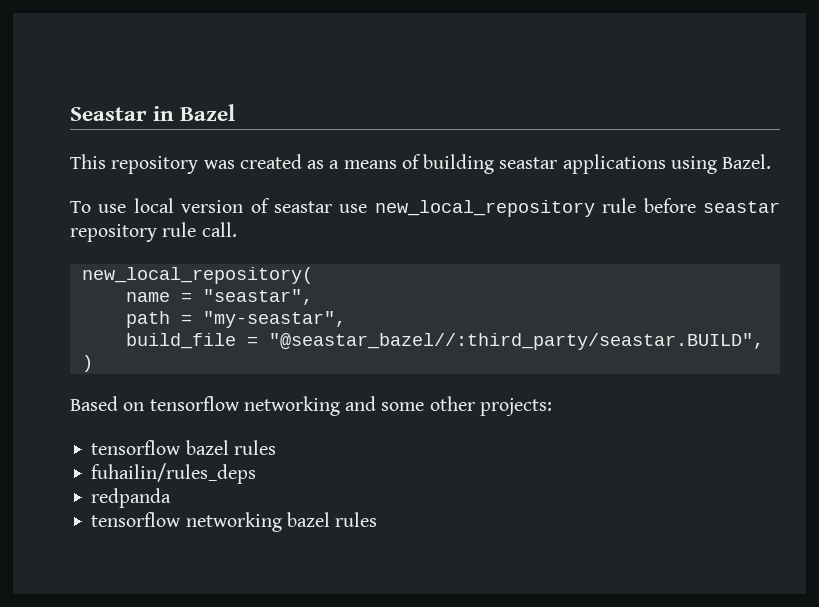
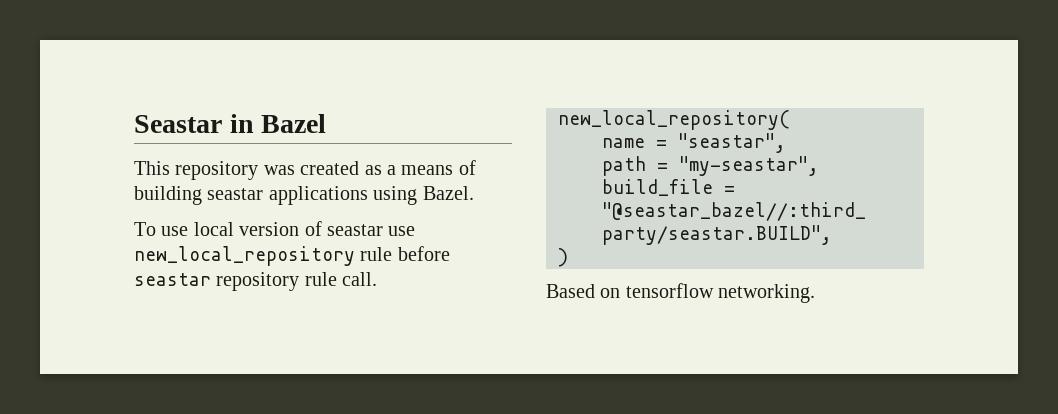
- Based on tensorflow networking and some other projects:
- tensorflow bazel rules
- fuhailin/rules_deps
- redpanda
- tensorflow networking bazel rules
+ Based on tensorflow networking.

